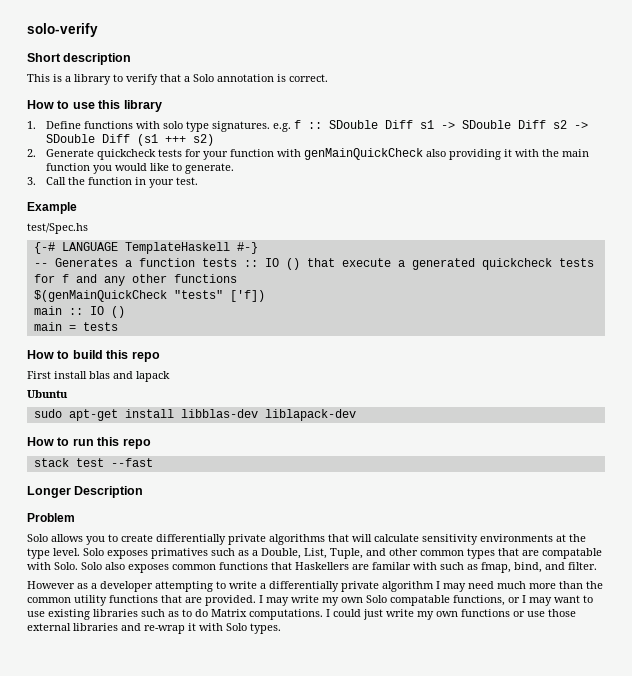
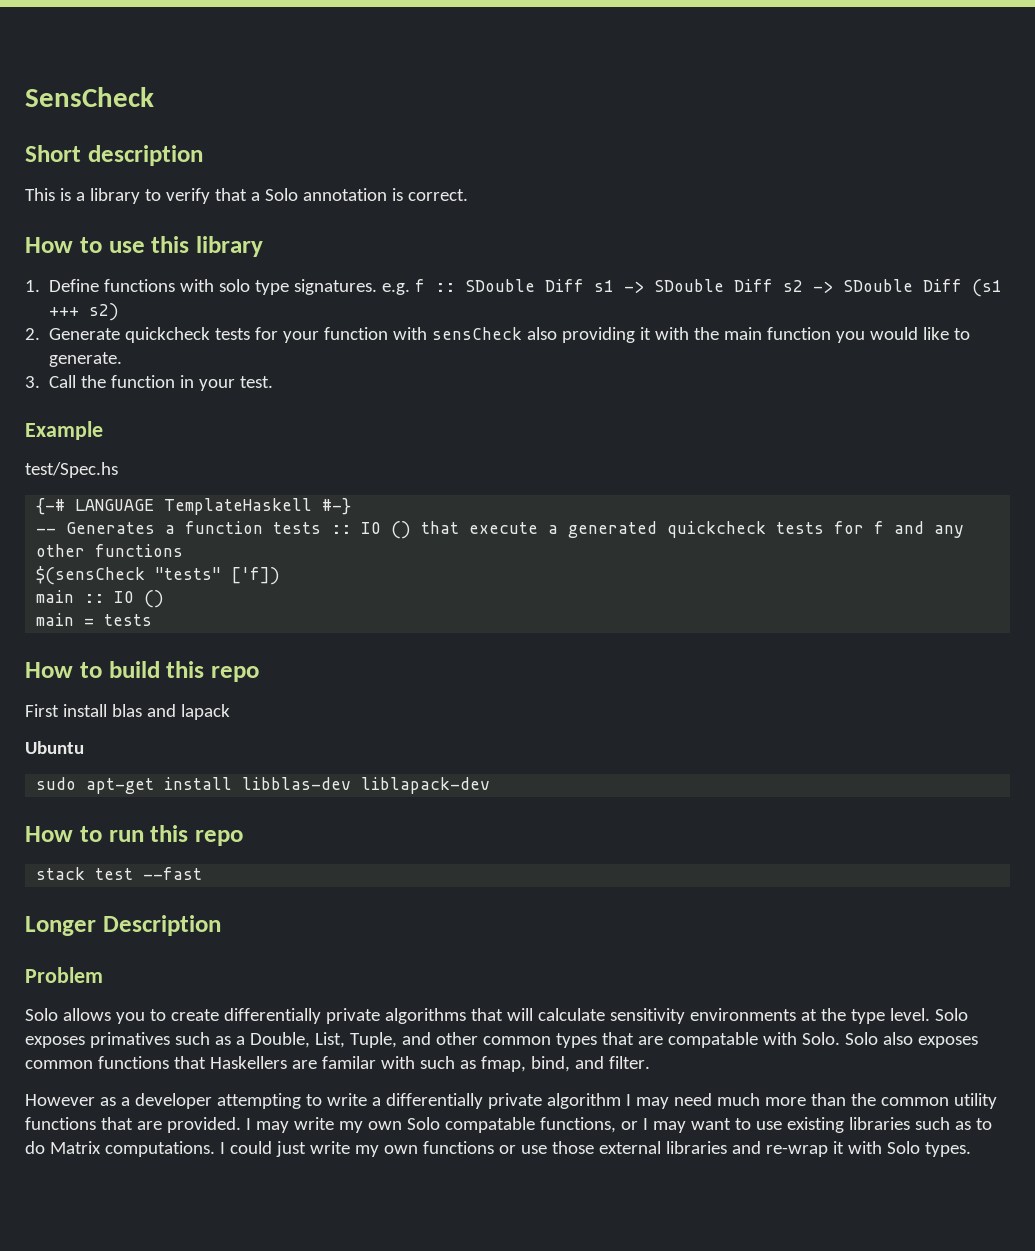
- solo-verify
+ SensCheck
- 2. Generate quickcheck tests for your function with genMainQuickCheck also providing it with the main function you would like to generate.
+ 2. Generate quickcheck tests for your function with sensCheck also providing it with the main function you would like to generate.
- $(genMainQuickCheck "tests" ['f])
+ $(sensCheck "tests" ['f])

